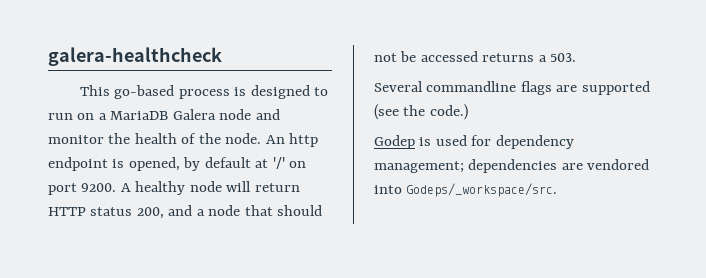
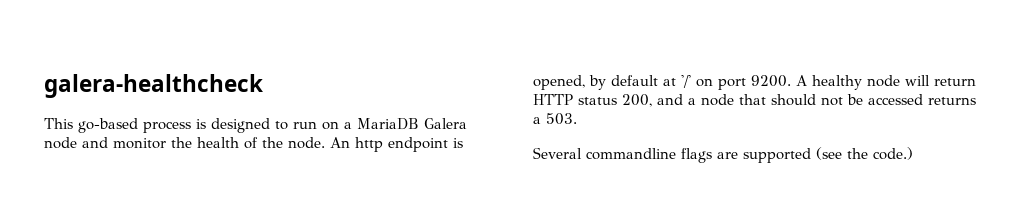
- Godep is used for dependency management; dependencies are vendored into Godeps/_workspace/src.

